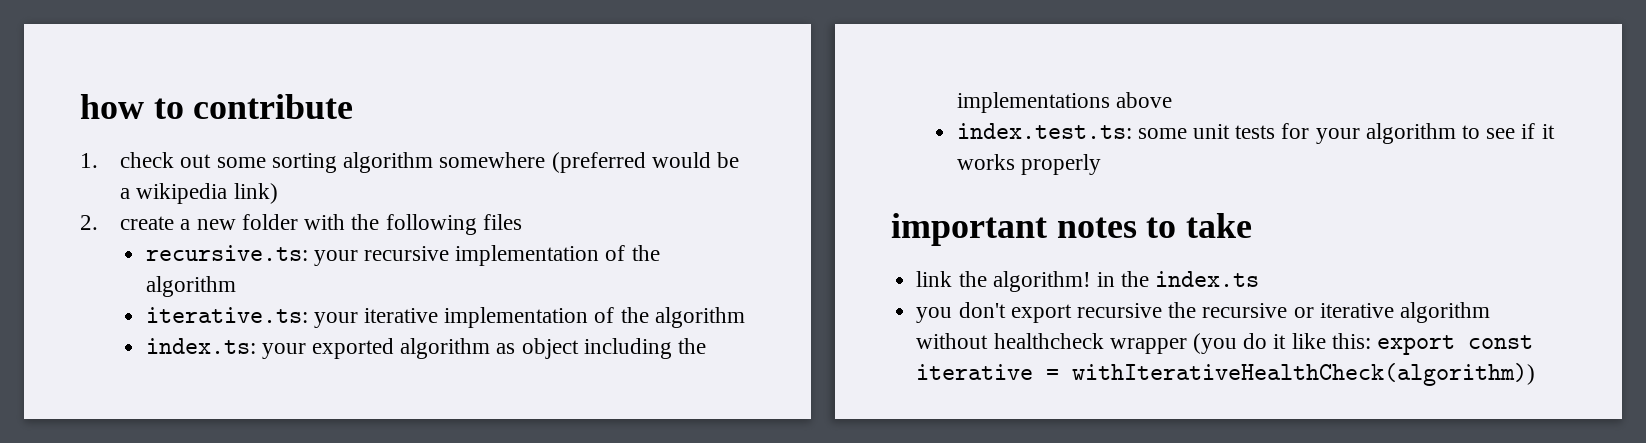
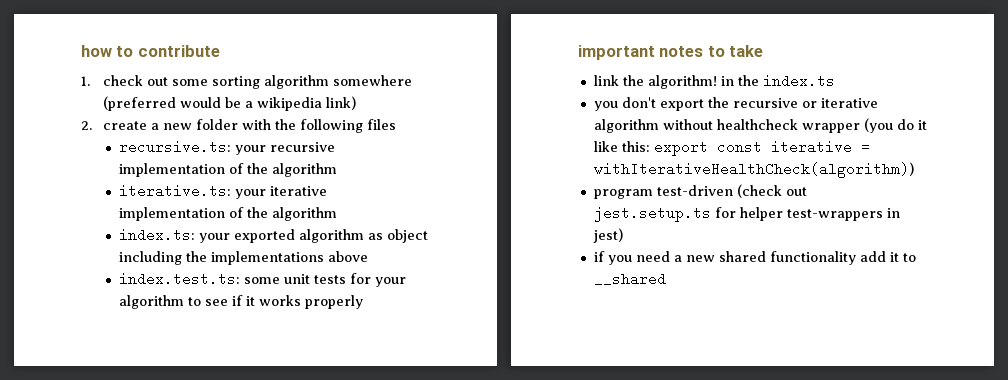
- you don't export recursive the recursive or iterative algorithm without healthcheck wrapper (you do it like this: export const iterative = withIterativeHealthCheck(algorithm))
+ you don't export the recursive or iterative algorithm without healthcheck wrapper (you do it like this: export const iterative = withIterativeHealthCheck(algorithm))
+ program test-driven (check out jest.setup.ts for helper test-wrappers in jest)
+ if you need a new shared functionality add it to __shared

